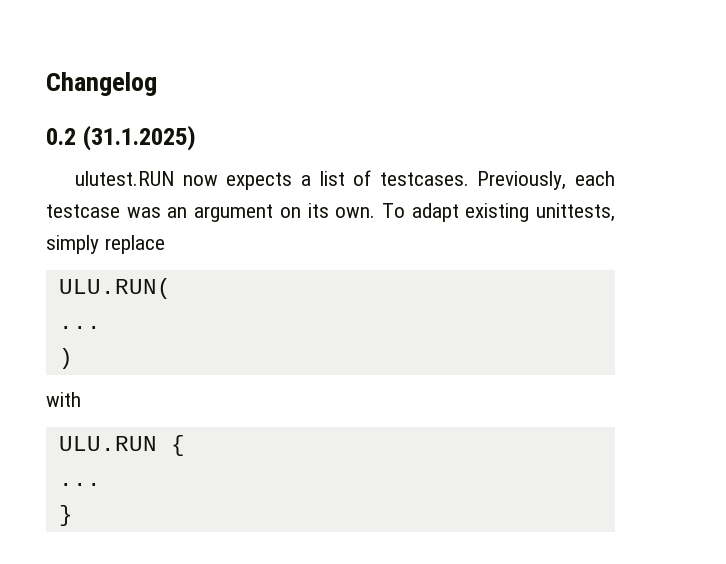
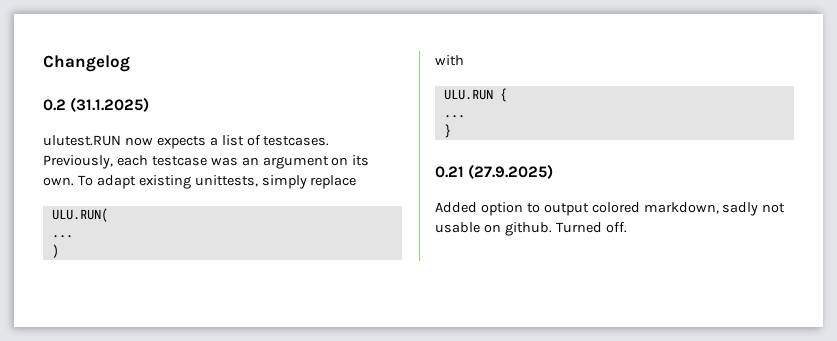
+ 0.21 (27.9.2025)
+ Added option to output colored markdown, sadly not usable on github. Turned off.

